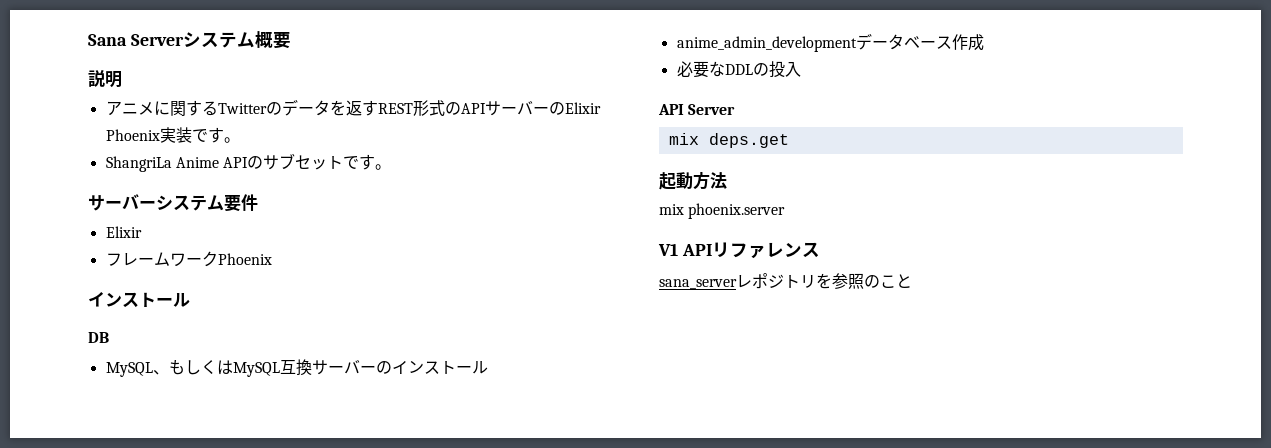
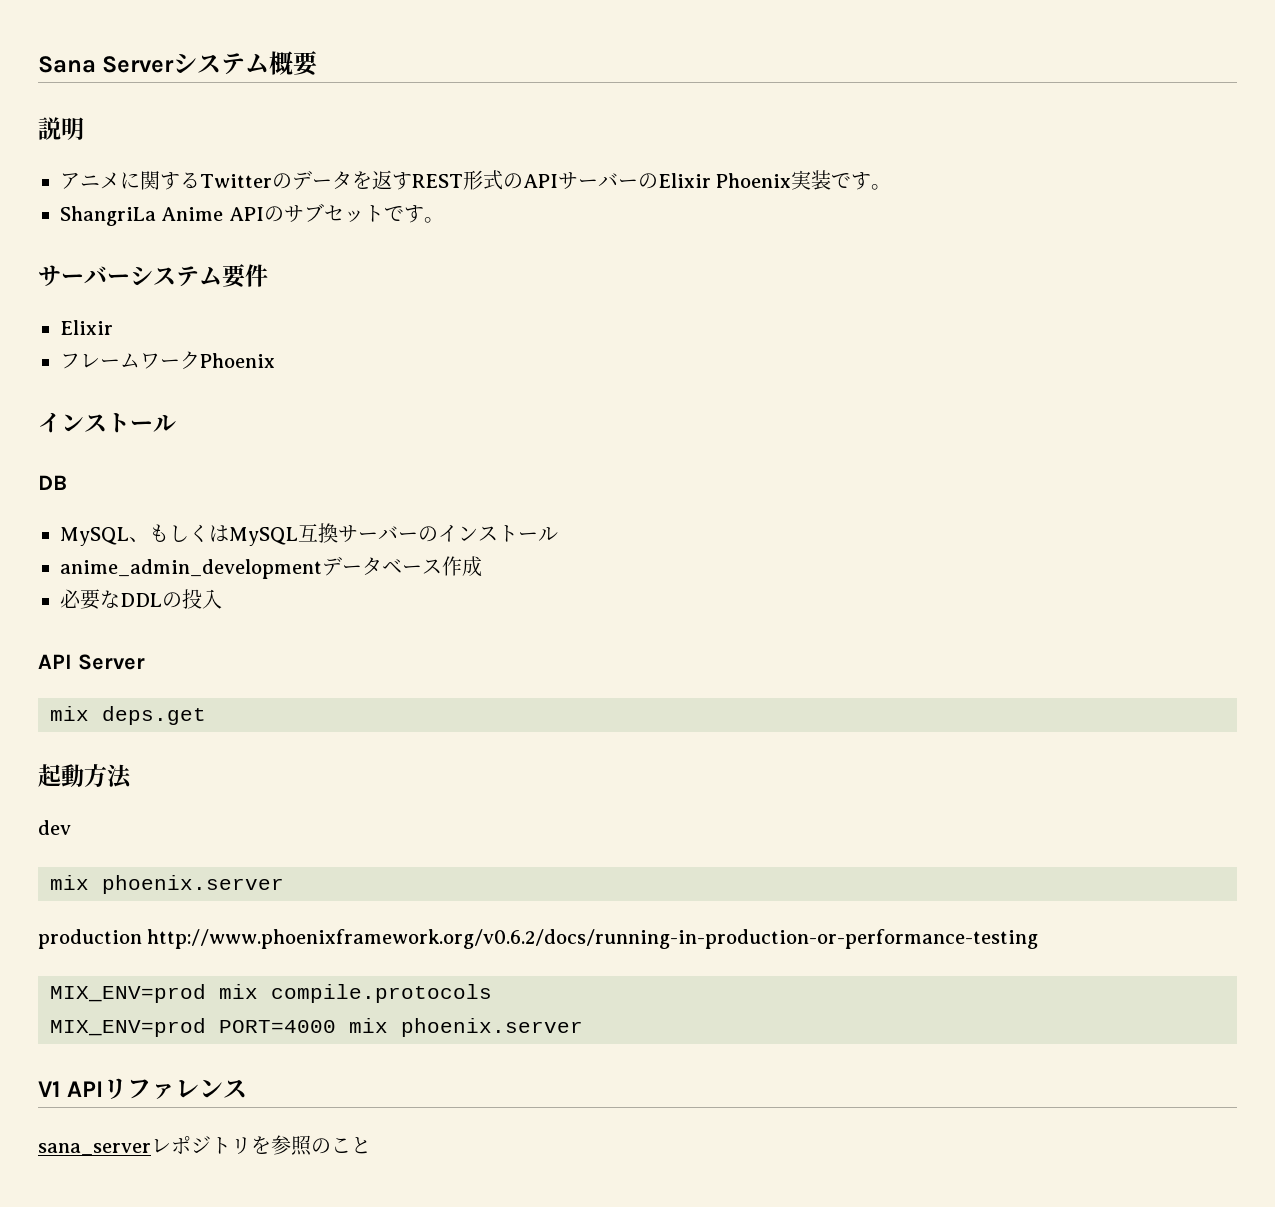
+ dev
  mix phoenix.server
+ production http://www.phoenixframework.org/v0.6.2/docs/running-in-production-or-performance-testing
+ MIX_ENV=prod mix compile.protocols
+ MIX_ENV=prod PORT=4000 mix phoenix.server

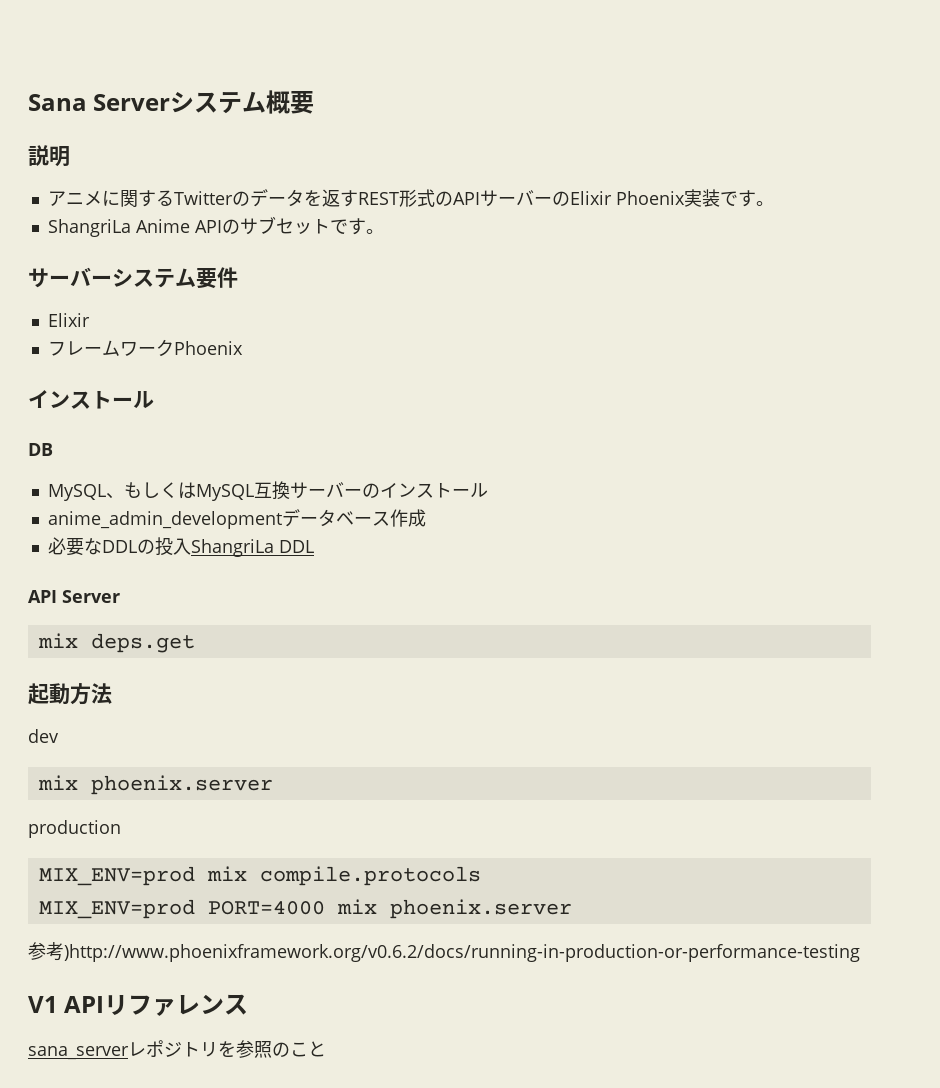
- 必要なDDLの投入
+ 必要なDDLの投入ShangriLa DDL
- production http://www.phoenixframework.org/v0.6.2/docs/running-in-production-or-performance-testing
+ production
+ 参考)http://www.phoenixframework.org/v0.6.2/docs/running-in-production-or-performance-testing

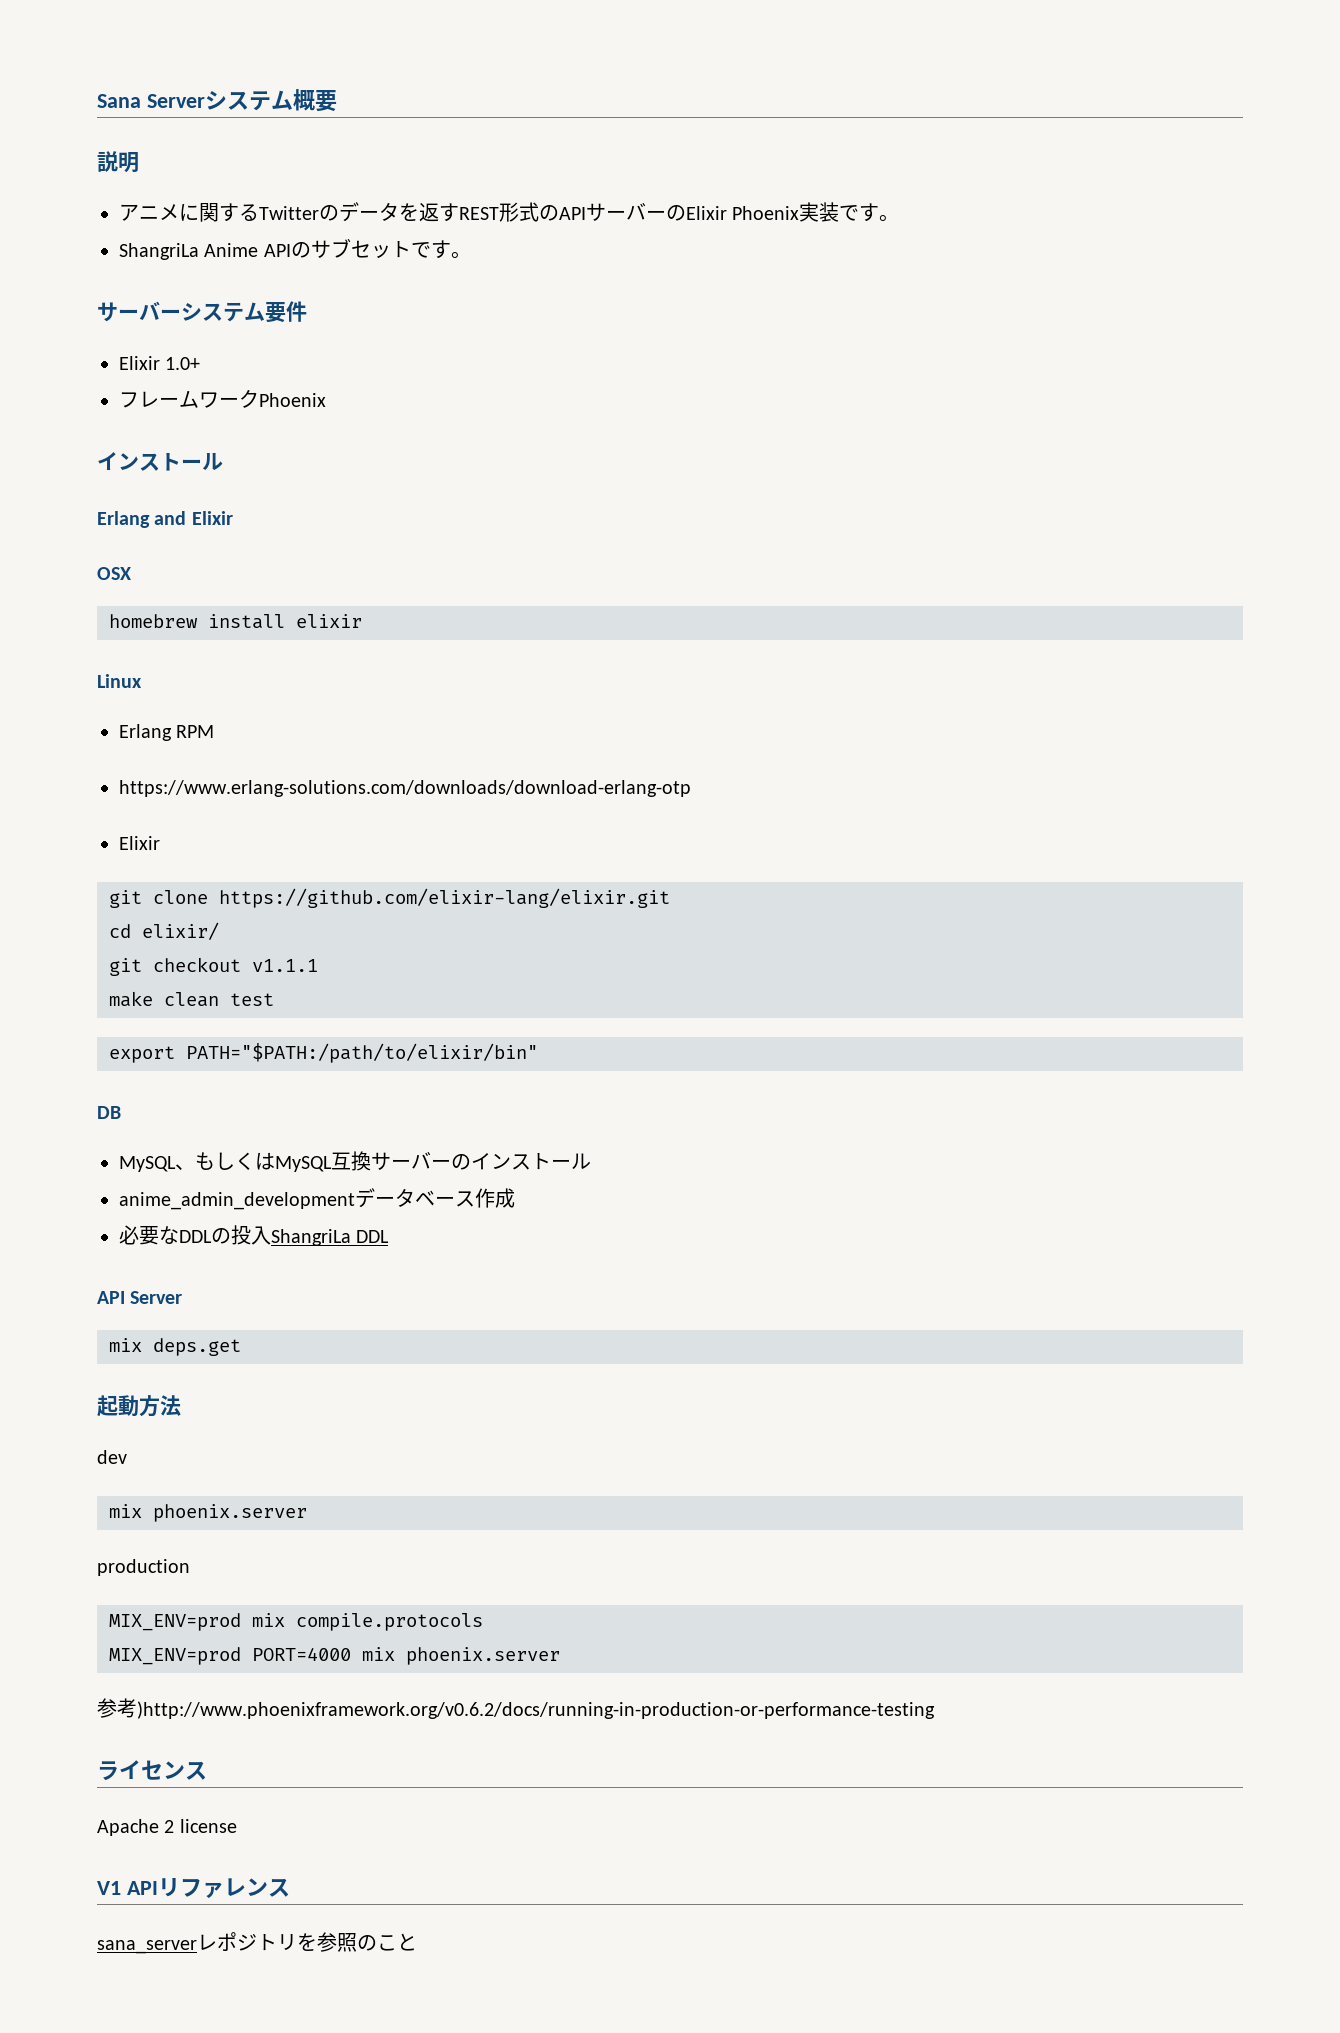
  サーバーシステム要件
- Elixir
+ Elixir 1.0+
+ Erlang and Elixir
+ OSX
+ homebrew install elixir
+ Linux
+ Erlang RPM
+ https://www.erlang-solutions.com/downloads/download-erlang-otp
+ Elixir
+ git clone https://github.com/elixir-lang/elixir.git
+ cd elixir/
+ git checkout v1.1.1
+ make clean test
+ export PATH="$PATH:/path/to/elixir/bin"
+ ライセンス
+ Apache 2 license

